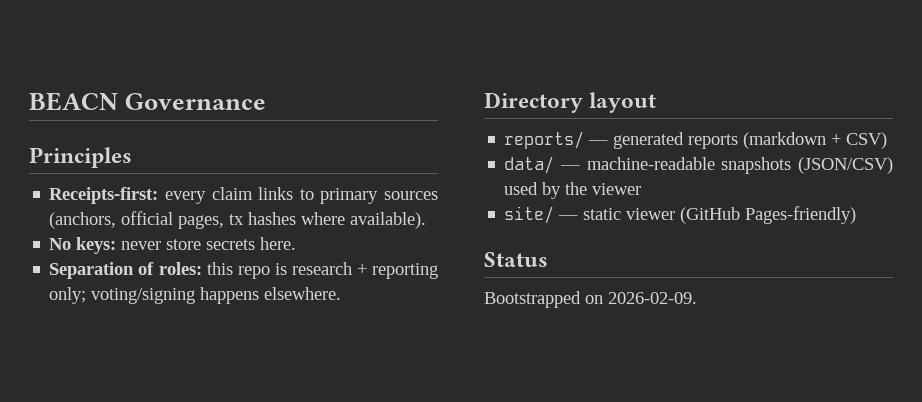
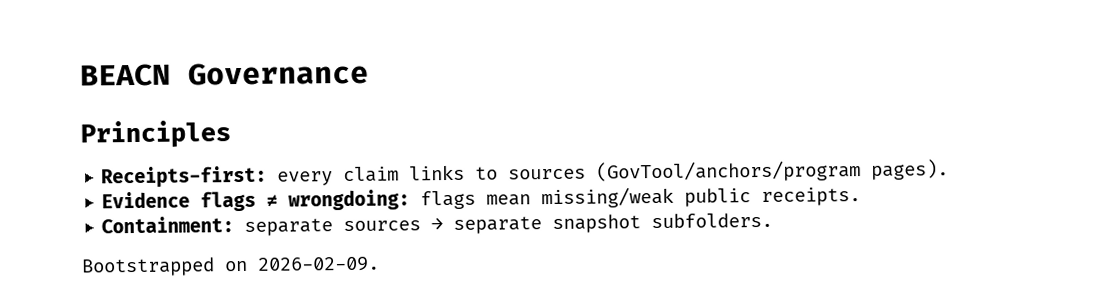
- Receipts-first: every claim links to primary sources (anchors, official pages, tx hashes where available).
- No keys: never store secrets here.
- Separation of roles: this repo is research + reporting only; voting/signing happens elsewhere.
- Directory layout
- reports/ — generated reports (markdown + CSV)
- data/ — machine-readable snapshots (JSON/CSV) used by the viewer
- site/ — static viewer (GitHub Pages-friendly)
- Status
+ Receipts-first: every claim links to sources (GovTool/anchors/program pages).
+ Evidence flags ≠ wrongdoing: flags mean missing/weak public receipts.
+ Containment: separate sources → separate snapshot subfolders.

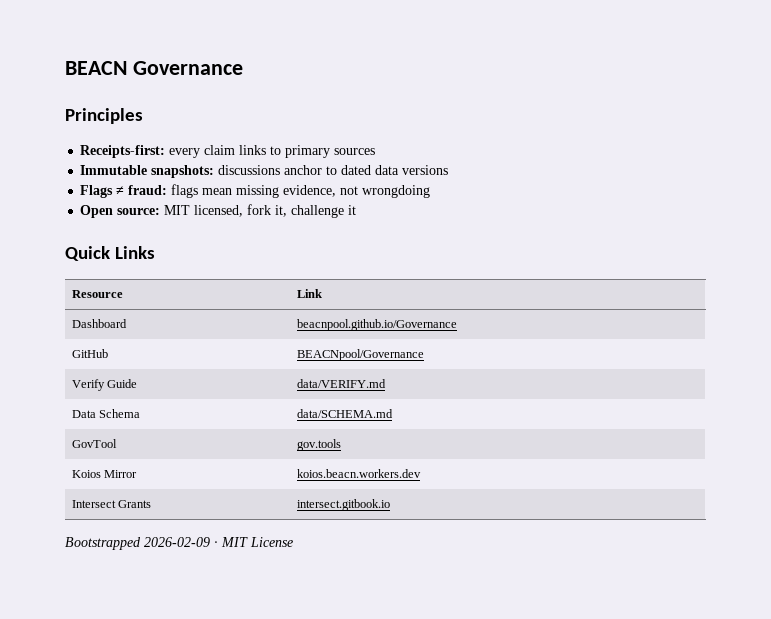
- Receipts-first: every claim links to sources (GovTool/anchors/program pages).
- Evidence flags ≠ wrongdoing: flags mean missing/weak public receipts.
- Containment: separate sources → separate snapshot subfolders.
- Bootstrapped on 2026-02-09.
+ Receipts-first: every claim links to primary sources
+ Immutable snapshots: discussions anchor to dated data versions
+ Flags ≠ fraud: flags mean missing evidence, not wrongdoing
+ Open source: MIT licensed, fork it, challenge it
+ Quick Links
+ Resource | Link
+ Dashboard | beacnpool.github.io/Governance
+ GitHub | BEACNpool/Governance
+ Verify Guide | data/VERIFY.md
+ Data Schema | data/SCHEMA.md
+ GovTool | gov.tools
+ Koios Mirror | koios.beacn.workers.dev
+ Intersect Grants | intersect.gitbook.io
+ Bootstrapped 2026-02-09 · MIT License

